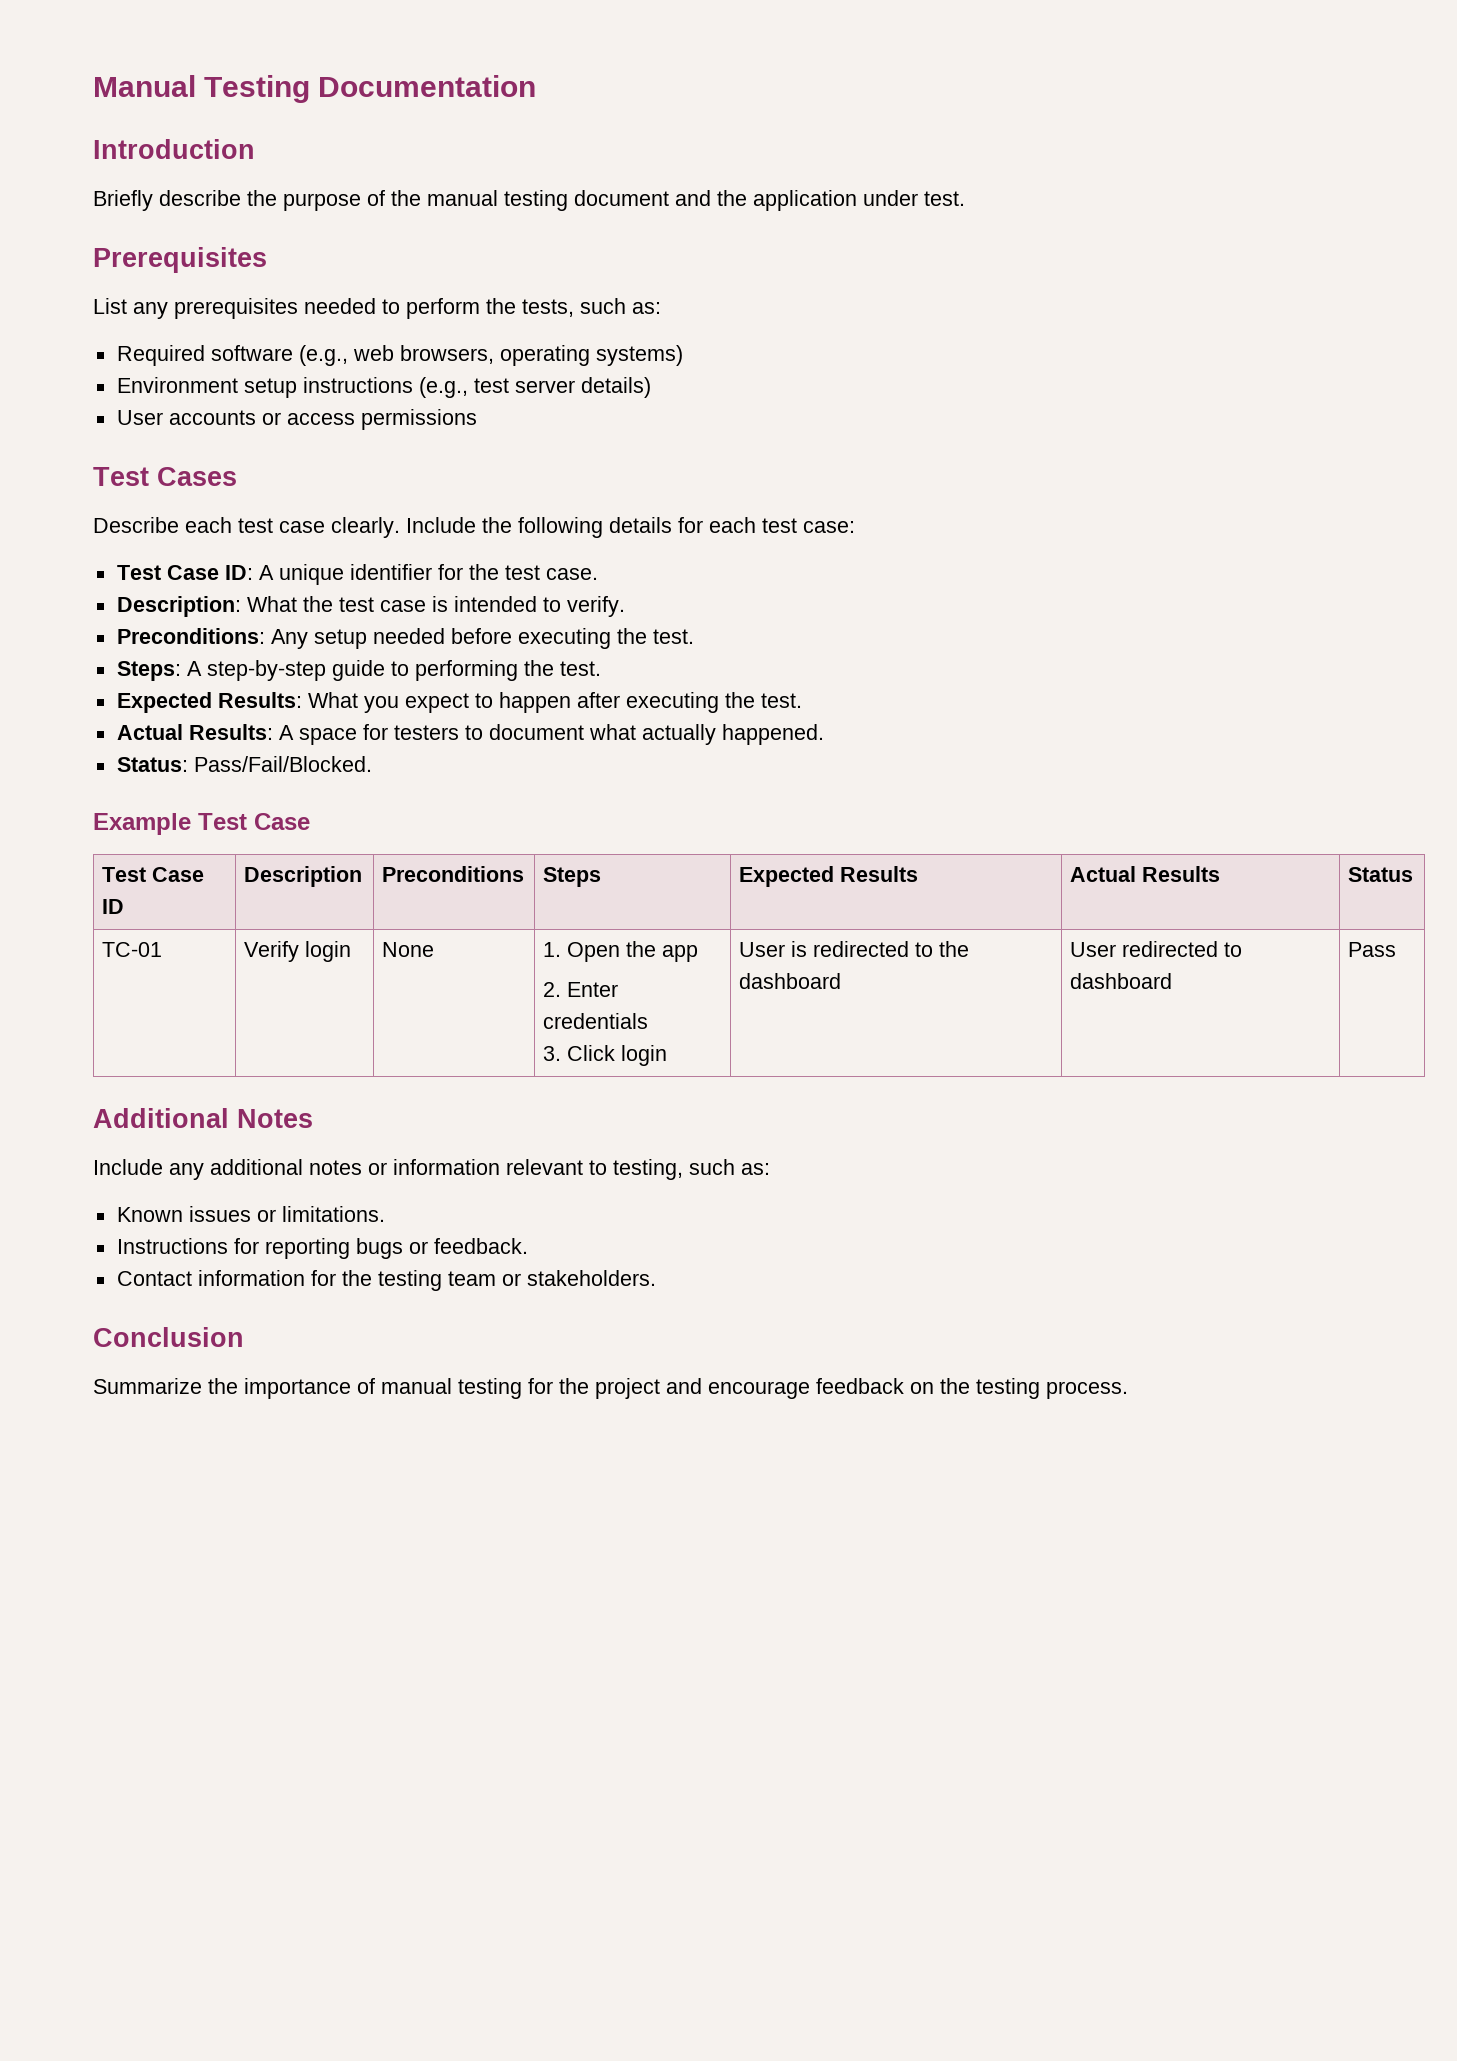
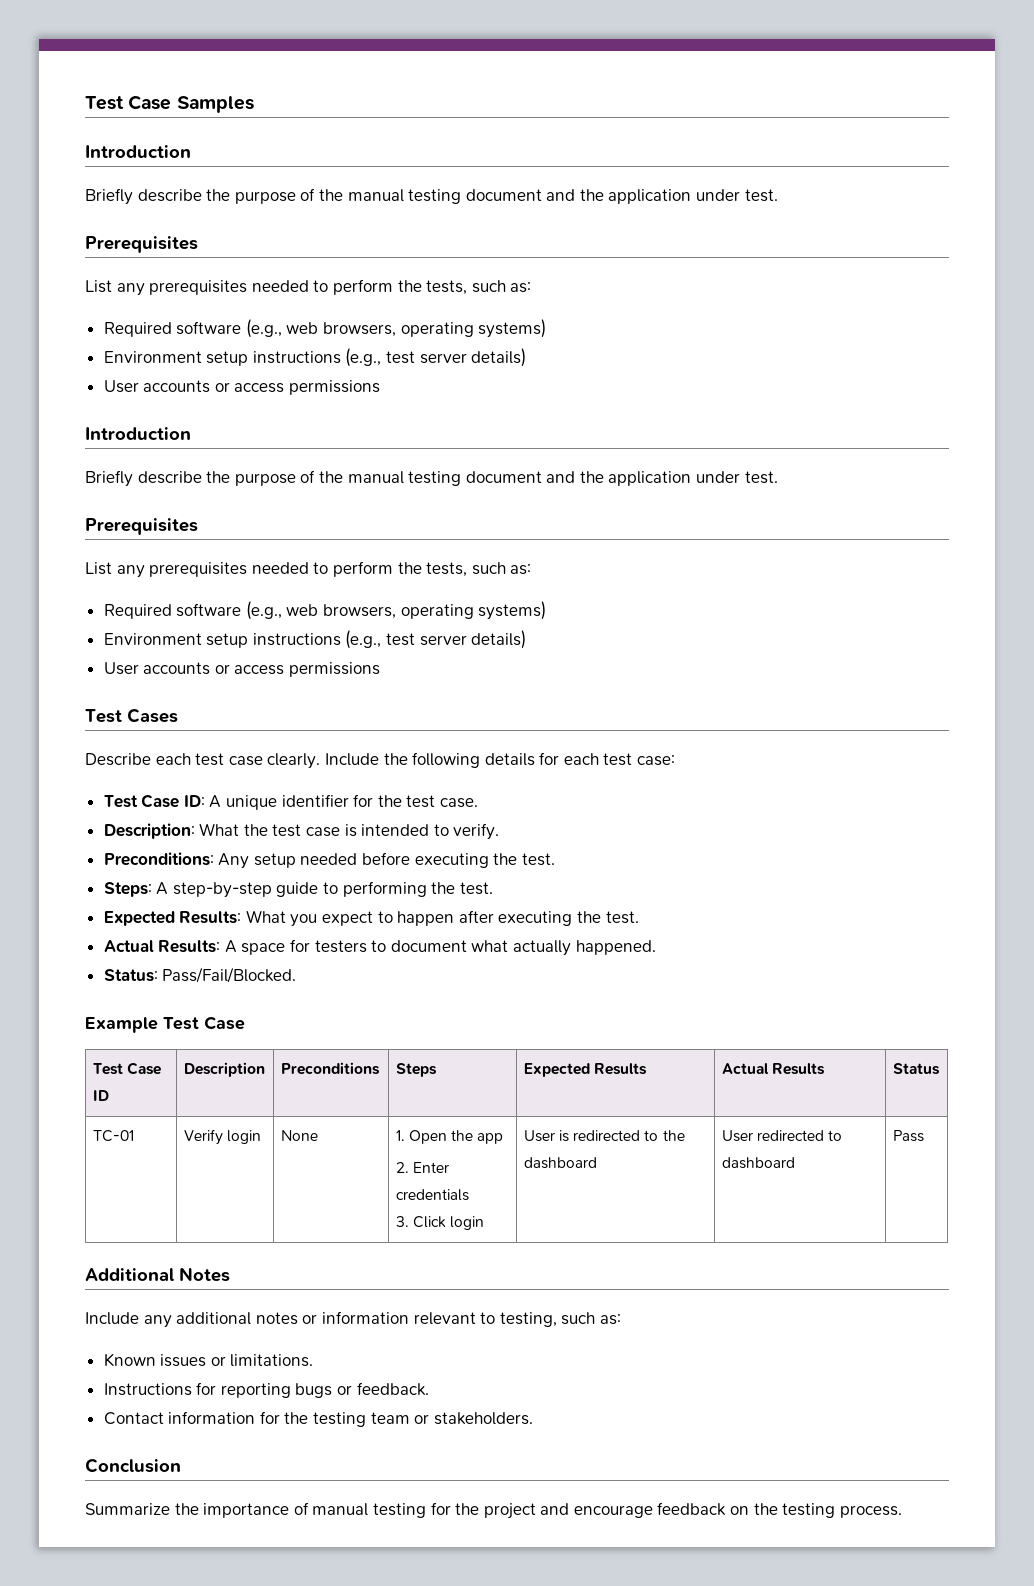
- Manual Testing Documentation
+ Test Case Samples
+ Introduction
+ Briefly describe the purpose of the manual testing document and the application under test.
+ Prerequisites
+ List any prerequisites needed to perform the tests, such as:
+ Required software (e.g., web browsers, operating systems)
+ Environment setup instructions (e.g., test server details)
+ User accounts or access permissions

